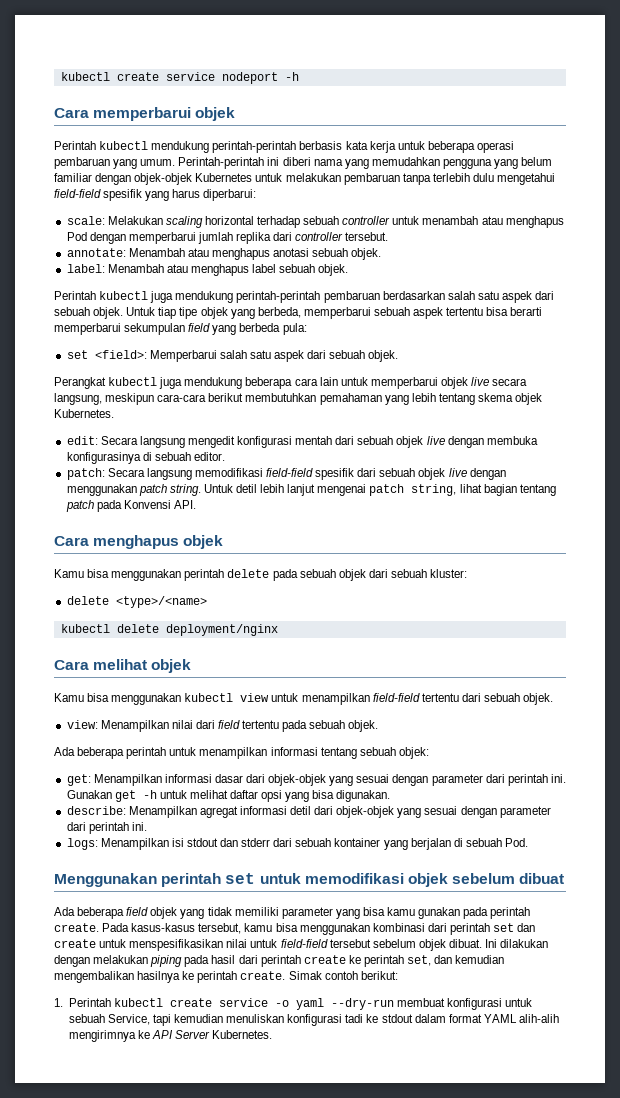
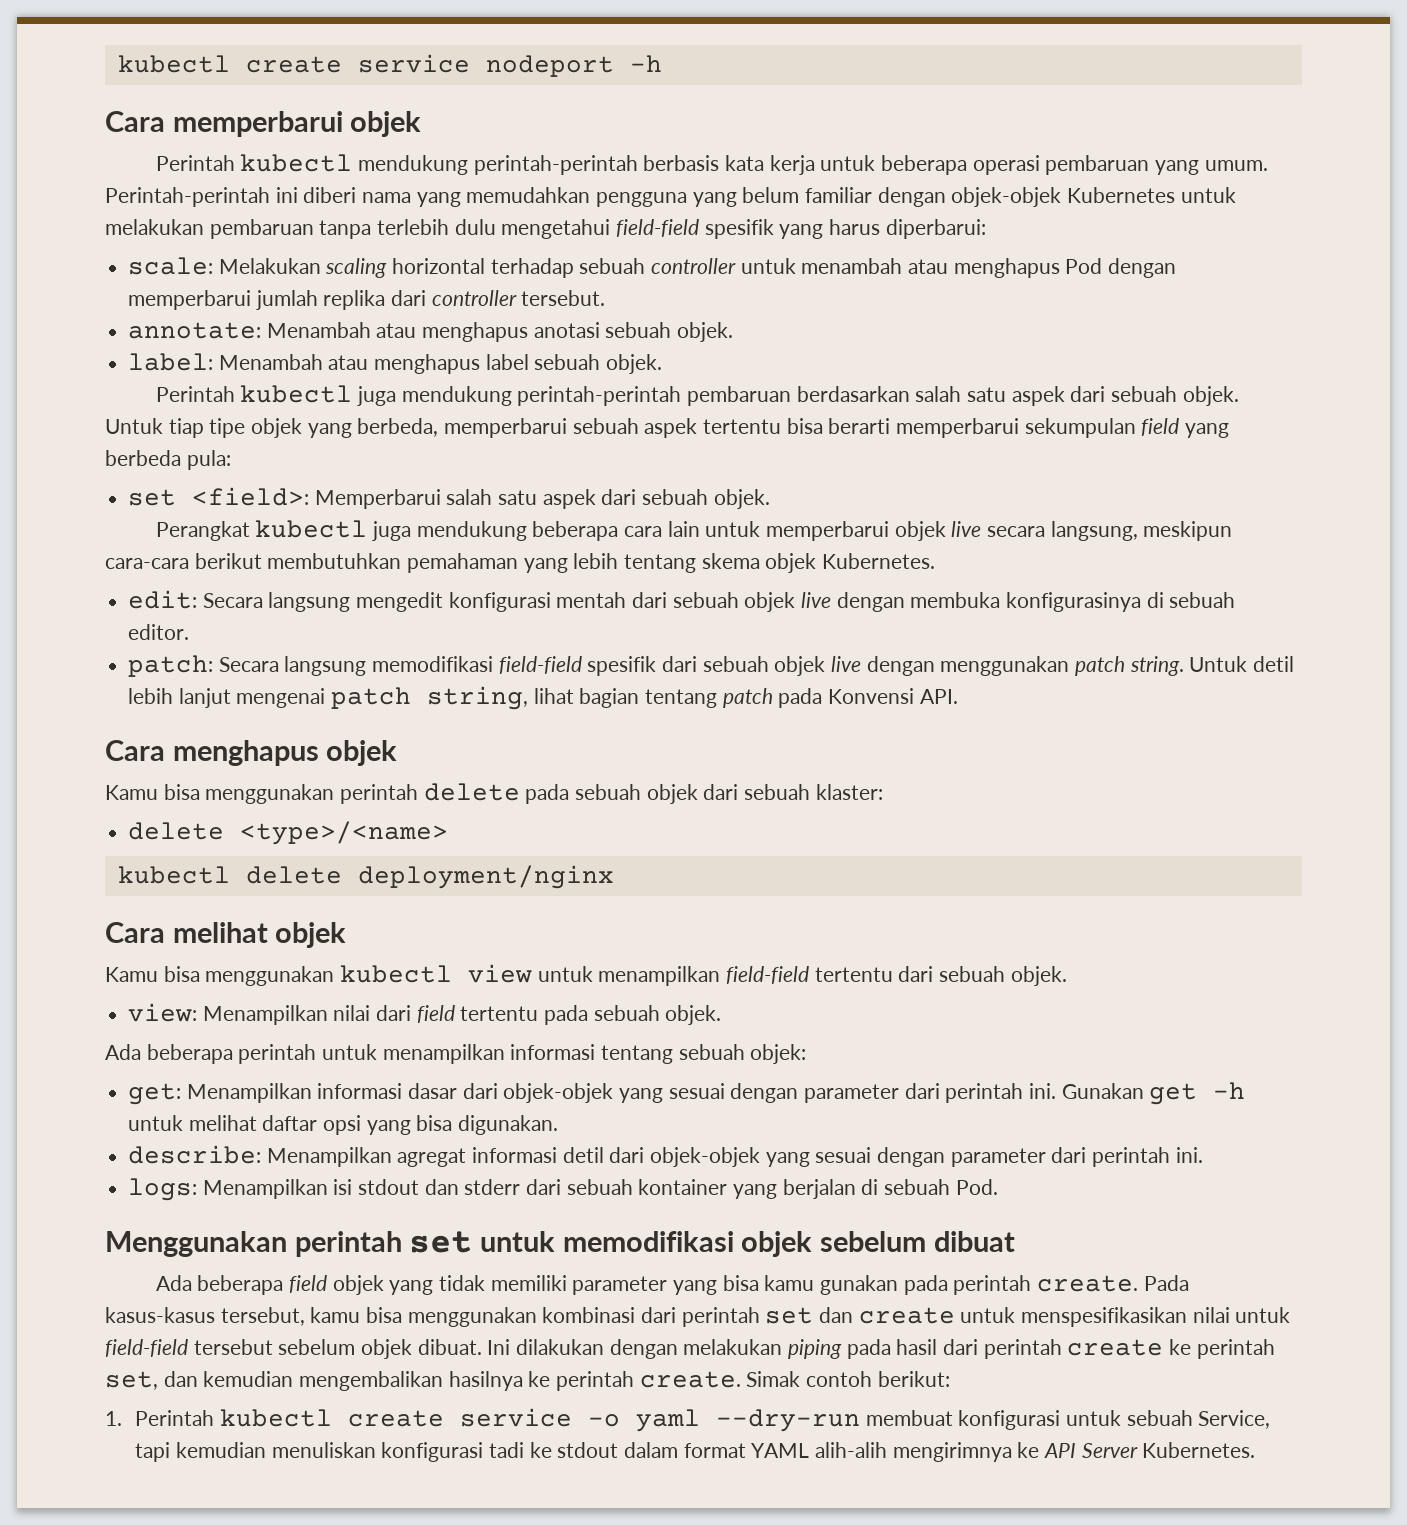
- Kamu bisa menggunakan perintah delete pada sebuah objek dari sebuah kluster:
+ Kamu bisa menggunakan perintah delete pada sebuah objek dari sebuah klaster:

